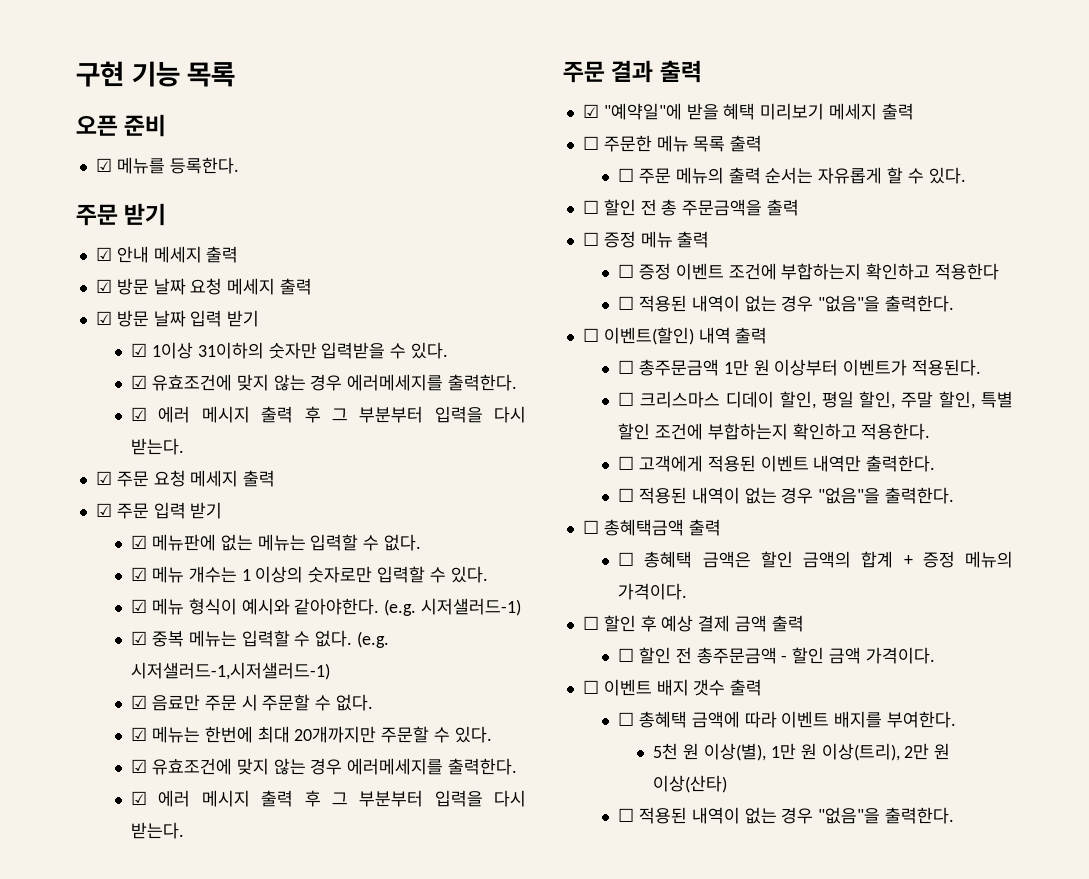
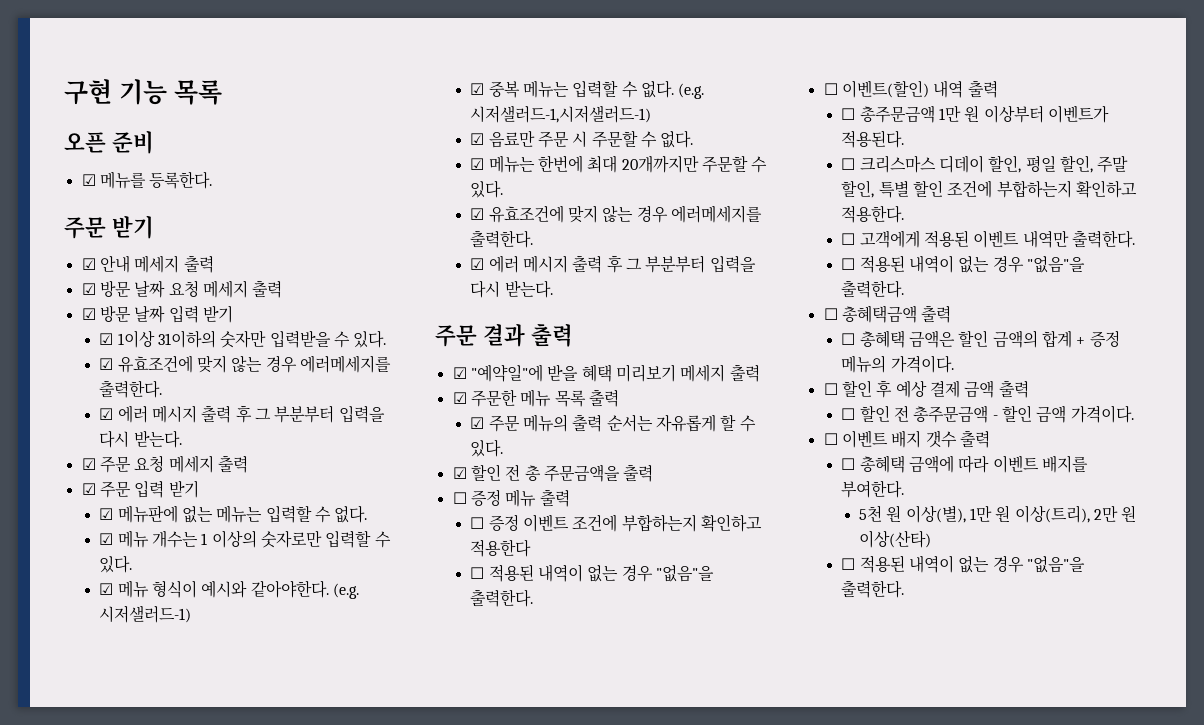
- ☐ 주문한 메뉴 목록 출력
+ ☑ 주문한 메뉴 목록 출력
- ☐ 주문 메뉴의 출력 순서는 자유롭게 할 수 있다.
+ ☑ 주문 메뉴의 출력 순서는 자유롭게 할 수 있다.
- ☐ 할인 전 총 주문금액을 출력
+ ☑ 할인 전 총 주문금액을 출력

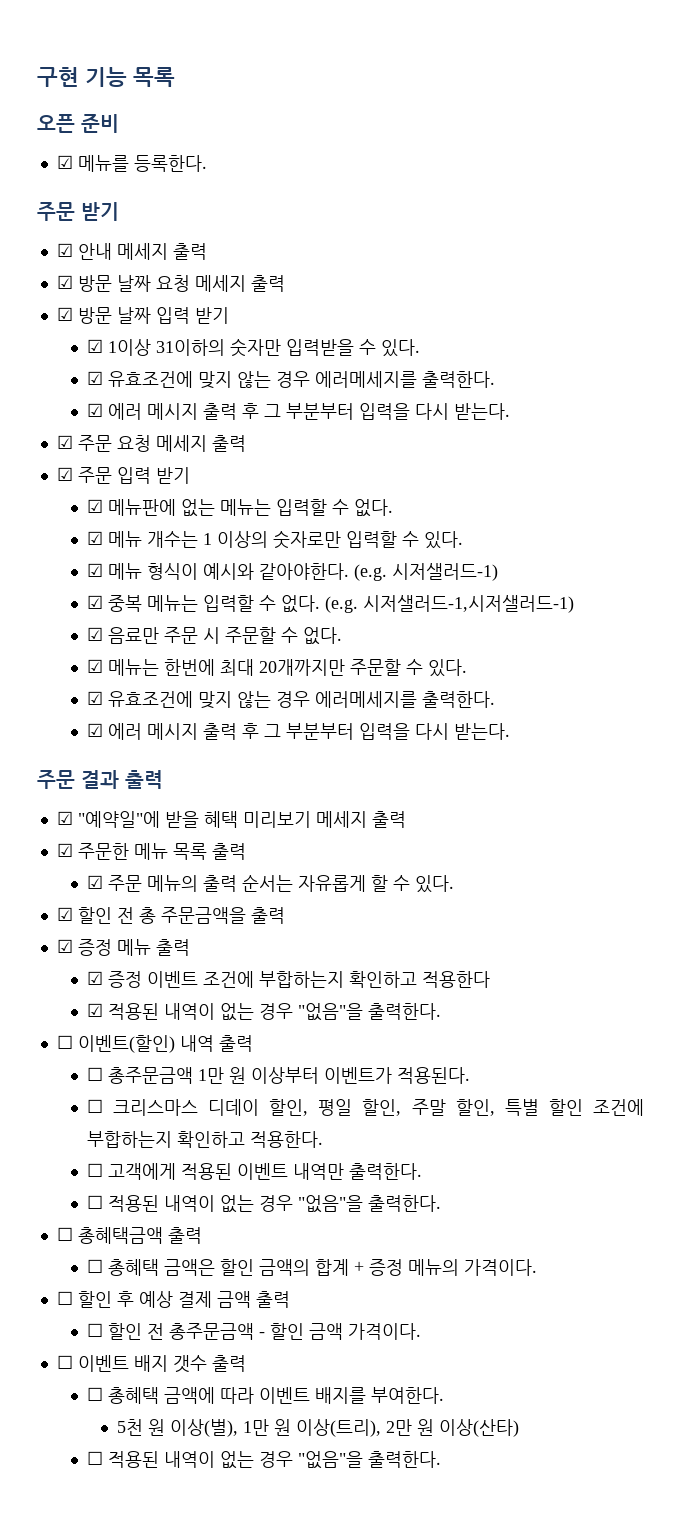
- ☐ 증정 메뉴 출력
+ ☑ 증정 메뉴 출력
- ☐ 증정 이벤트 조건에 부합하는지 확인하고 적용한다
- ☐ 적용된 내역이 없는 경우 "없음"을 출력한다.
+ ☑ 증정 이벤트 조건에 부합하는지 확인하고 적용한다
+ ☑ 적용된 내역이 없는 경우 "없음"을 출력한다.

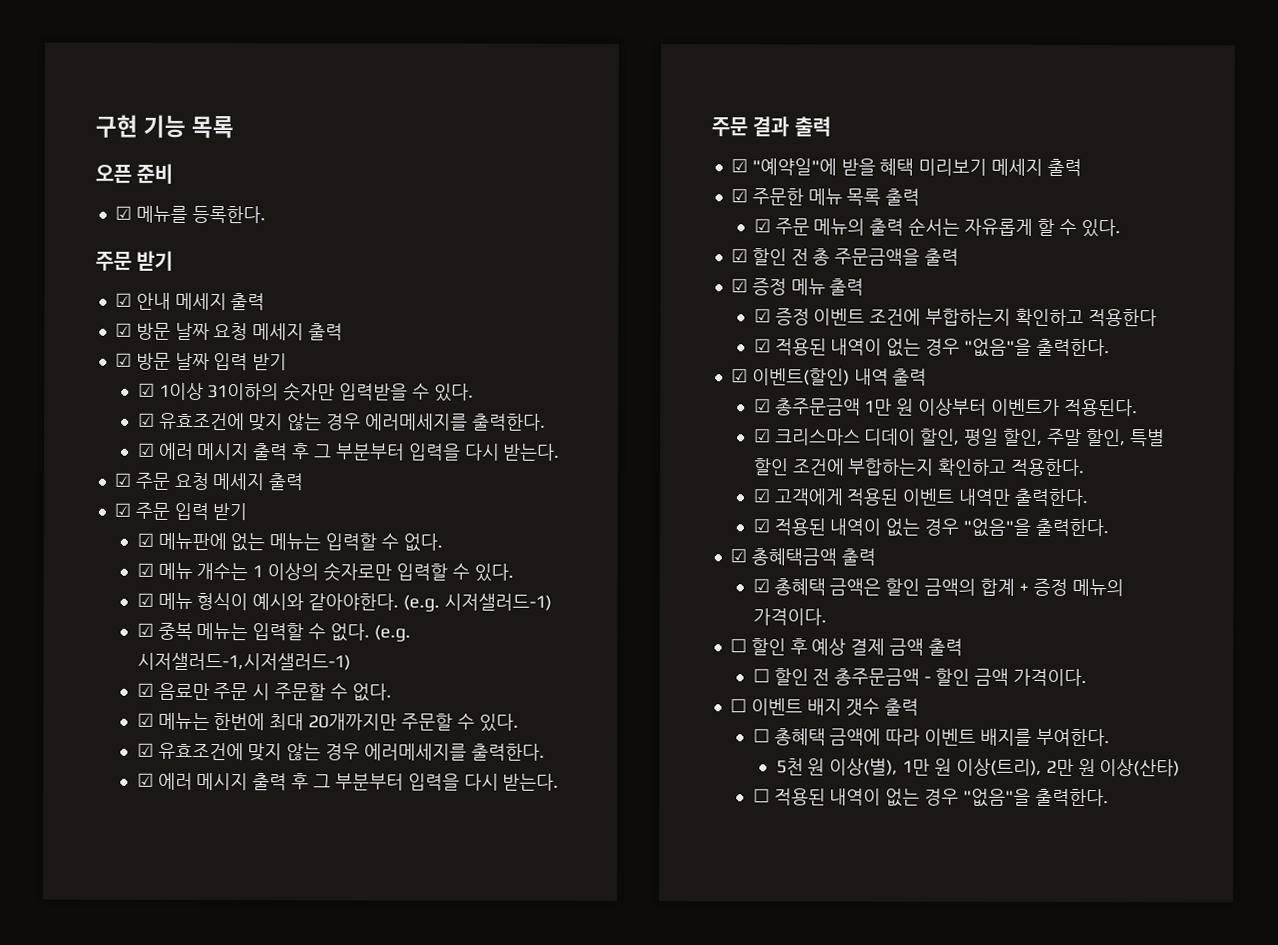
- ☐ 이벤트(할인) 내역 출력
+ ☑ 이벤트(할인) 내역 출력
- ☐ 총주문금액 1만 원 이상부터 이벤트가 적용된다.
+ ☑ 총주문금액 1만 원 이상부터 이벤트가 적용된다.
- ☐ 크리스마스 디데이 할인, 평일 할인, 주말 할인, 특별 할인 조건에 부합하는지 확인하고 적용한다.
+ ☑ 크리스마스 디데이 할인, 평일 할인, 주말 할인, 특별 할인 조건에 부합하는지 확인하고 적용한다.
- ☐ 고객에게 적용된 이벤트 내역만 출력한다.
- ☐ 적용된 내역이 없는 경우 "없음"을 출력한다.
- ☐ 총혜택금액 출력
+ ☑ 고객에게 적용된 이벤트 내역만 출력한다.
+ ☑ 적용된 내역이 없는 경우 "없음"을 출력한다.
+ ☑ 총혜택금액 출력
- ☐ 총혜택 금액은 할인 금액의 합계 + 증정 메뉴의 가격이다.
+ ☑ 총혜택 금액은 할인 금액의 합계 + 증정 메뉴의 가격이다.

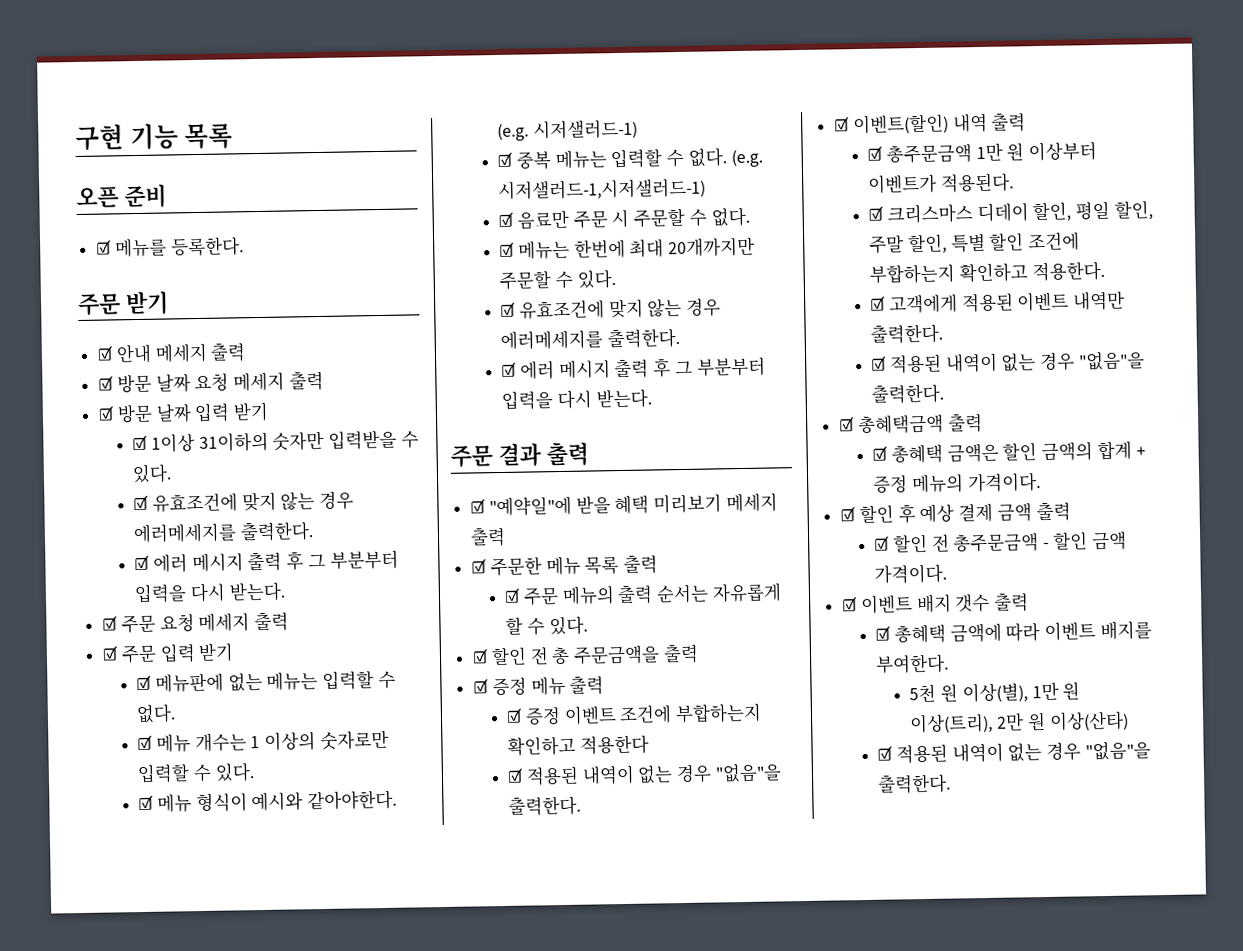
- ☐ 할인 후 예상 결제 금액 출력
+ ☑ 할인 후 예상 결제 금액 출력
- ☐ 할인 전 총주문금액 - 할인 금액 가격이다.
+ ☑ 할인 전 총주문금액 - 할인 금액 가격이다.
- ☐ 이벤트 배지 갯수 출력
+ ☑ 이벤트 배지 갯수 출력
- ☐ 총혜택 금액에 따라 이벤트 배지를 부여한다.
+ ☑ 총혜택 금액에 따라 이벤트 배지를 부여한다.
  5천 원 이상(별), 1만 원 이상(트리), 2만 원 이상(산타)
- ☐ 적용된 내역이 없는 경우 "없음"을 출력한다.
+ ☑ 적용된 내역이 없는 경우 "없음"을 출력한다.

